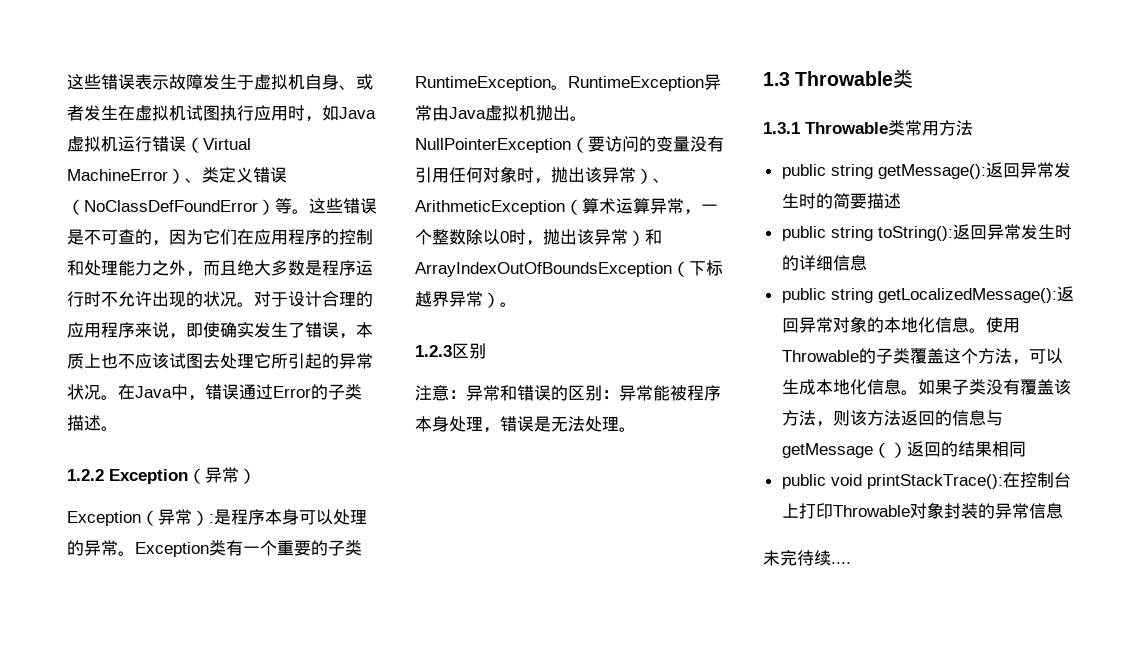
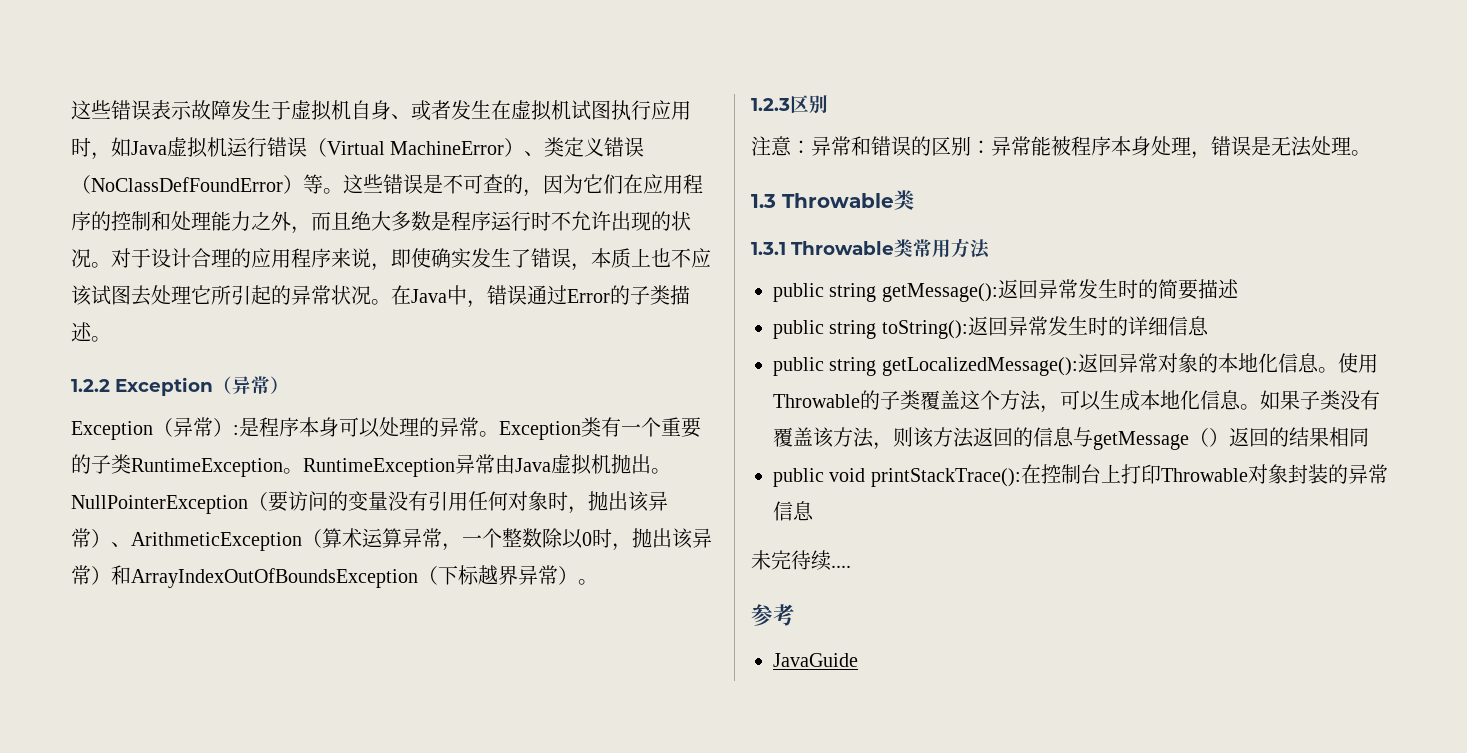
+ 参考
+ JavaGuide

